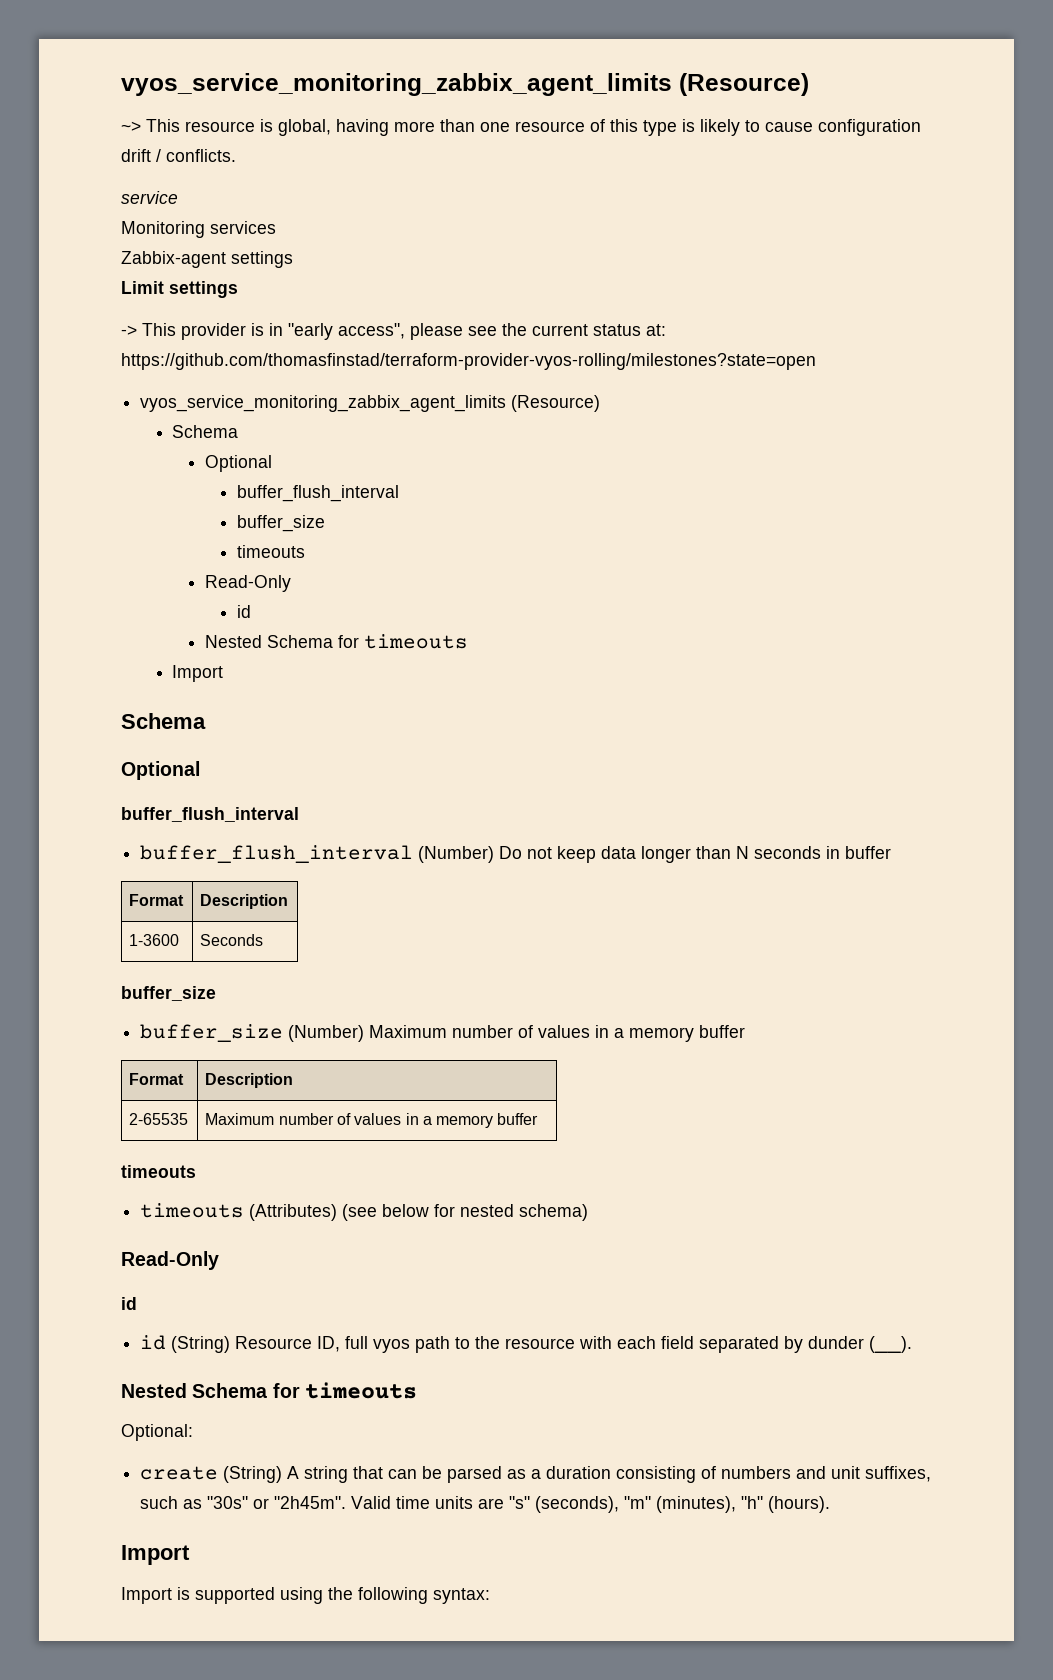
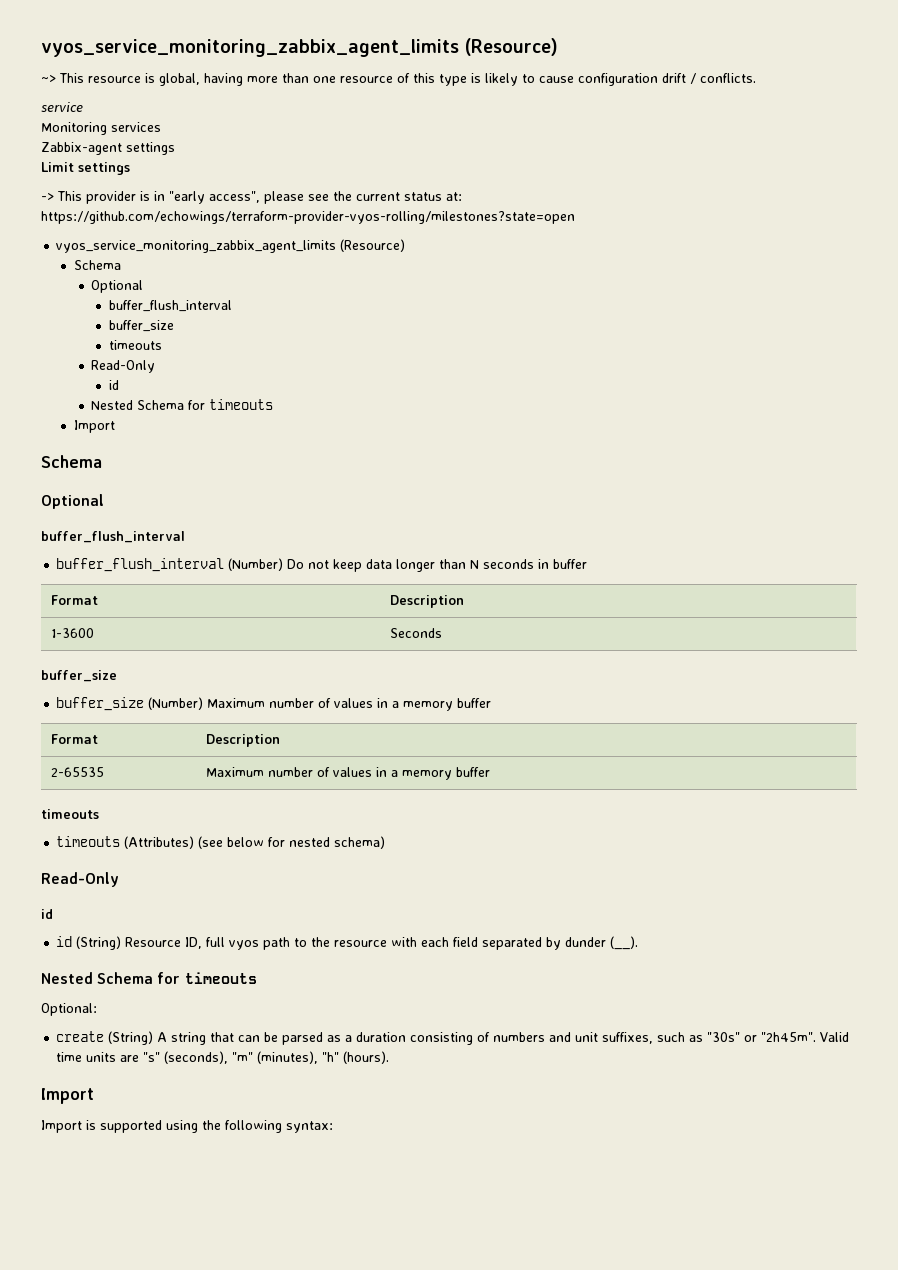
- -> This provider is in "early access", please see the current status at: https://github.com/thomasfinstad/terraform-provider-vyos-rolling/milestones?state=open
+ -> This provider is in "early access", please see the current status at: https://github.com/echowings/terraform-provider-vyos-rolling/milestones?state=open

